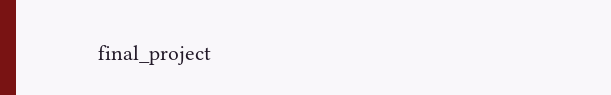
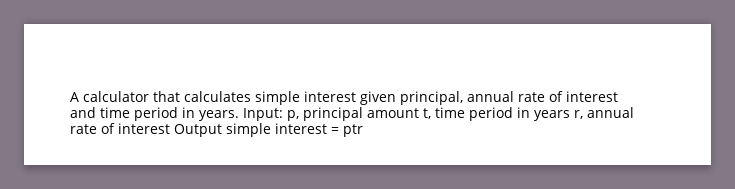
- final_project
+ A calculator that calculates simple interest given principal, annual rate of interest and time period in years. Input: p, principal amount t, time period in years r, annual rate of interest Output simple interest = ptr

